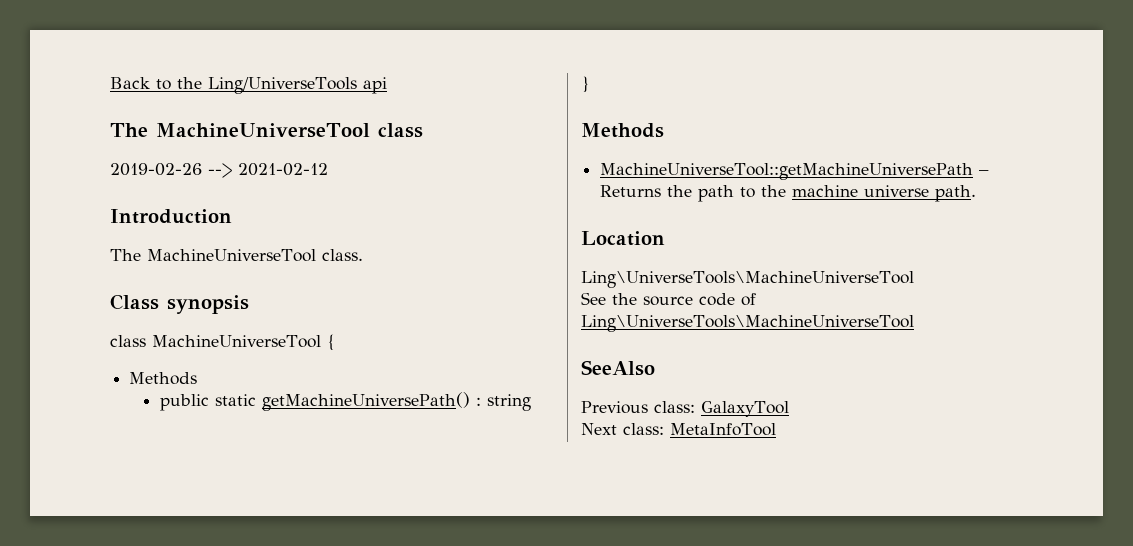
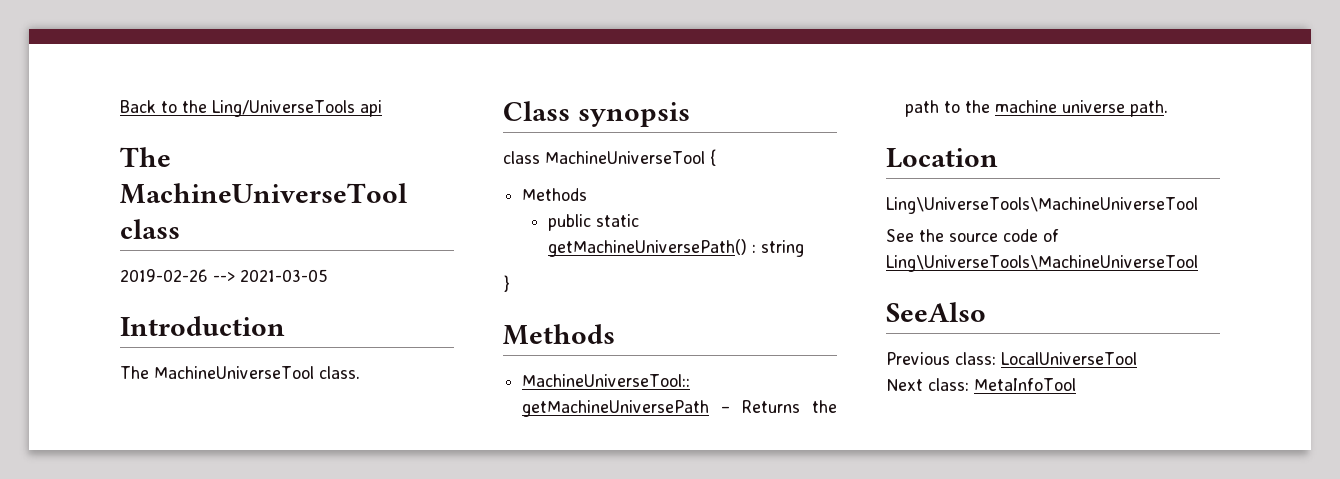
- 2019-02-26 --> 2021-02-12
+ 2019-02-26 --> 2021-03-05
- Previous class: GalaxyTool
+ Previous class: LocalUniverseTool

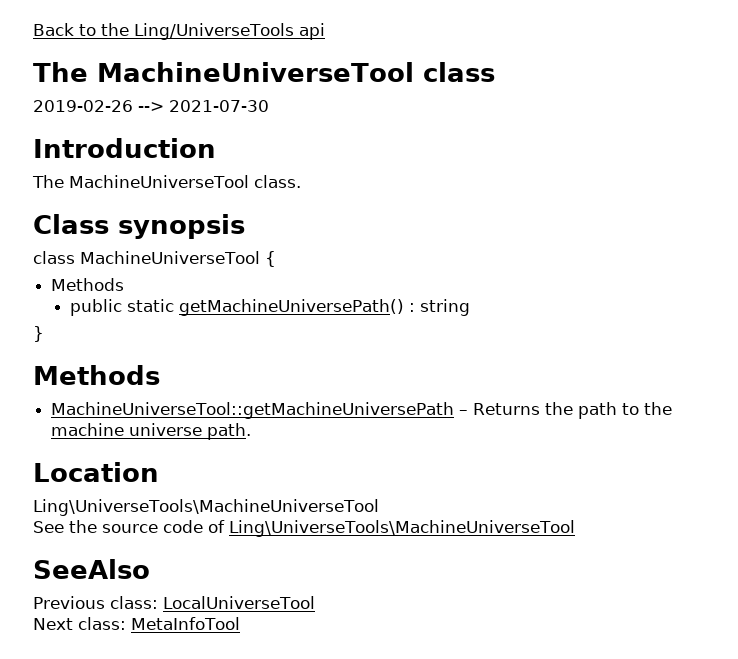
- 2019-02-26 --> 2021-03-05
+ 2019-02-26 --> 2021-07-30

